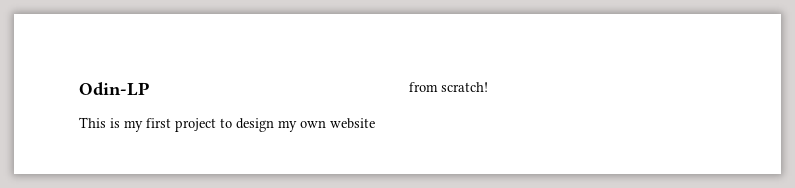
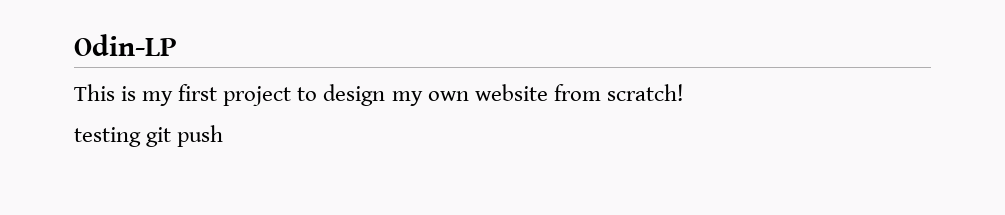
+ testing git push

